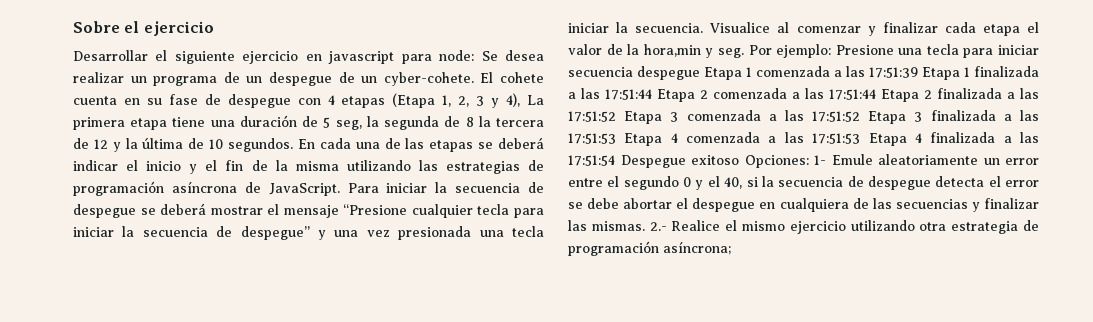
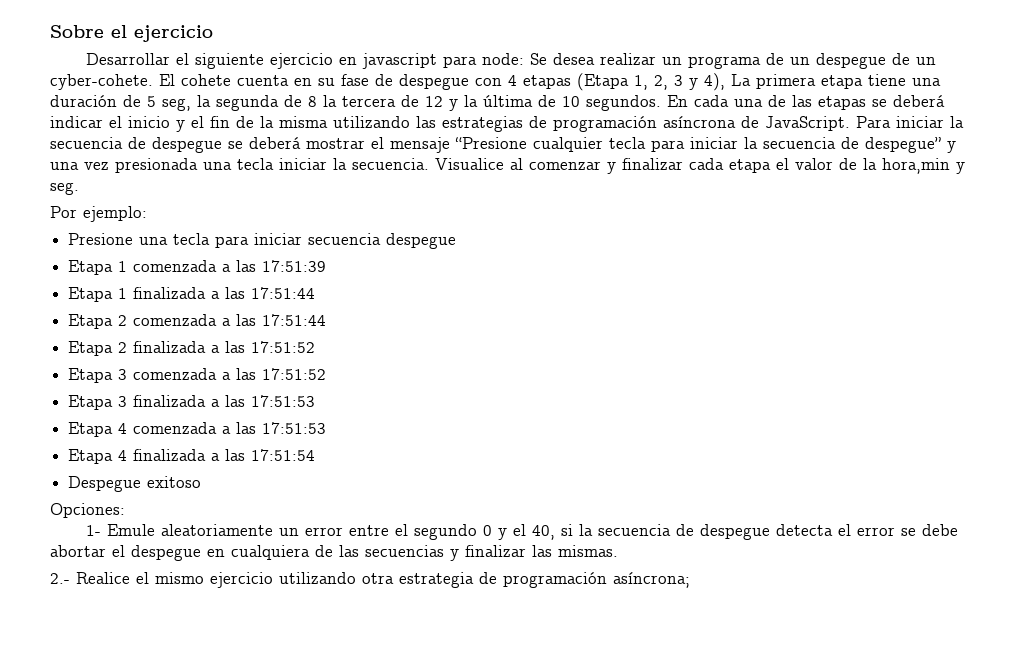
- Visualice al comenzar y finalizar cada etapa el valor de la hora,min y seg. Por ejemplo: Presione una tecla para iniciar secuencia despegue Etapa 1 comenzada a las 17:51:39 Etapa 1 finalizada a las 17:51:44 Etapa 2 comenzada a las 17:51:44 Etapa 2 finalizada a las 17:51:52 Etapa 3 comenzada a las 17:51:52 Etapa 3 finalizada a las 17:51:53 Etapa 4 comenzada a las 17:51:53 Etapa 4 finalizada a las 17:51:54 Despegue exitoso Opciones: 1- Emule aleatoriamente un error entre el segundo 0 y el 40, si la secuencia de despegue detecta el error se debe abortar el despegue en cualquiera de las secuencias y finalizar las mismas. 2.- Realice el mismo ejercicio utilizando otra estrategia de programación asíncrona;
+ Visualice al comenzar y finalizar cada etapa el valor de la hora,min y seg.
+ Por ejemplo:
+ Presione una tecla para iniciar secuencia despegue
+ Etapa 1 comenzada a las 17:51:39
+ Etapa 1 finalizada a las 17:51:44
+ Etapa 2 comenzada a las 17:51:44
+ Etapa 2 finalizada a las 17:51:52
+ Etapa 3 comenzada a las 17:51:52
+ Etapa 3 finalizada a las 17:51:53
+ Etapa 4 comenzada a las 17:51:53
+ Etapa 4 finalizada a las 17:51:54
+ Despegue exitoso
+ Opciones:
+ 1- Emule aleatoriamente un error entre el segundo 0 y el 40, si la secuencia de despegue detecta el error se debe abortar el despegue en cualquiera de las secuencias y finalizar las mismas.
+ 2.- Realice el mismo ejercicio utilizando otra estrategia de programación asíncrona;

